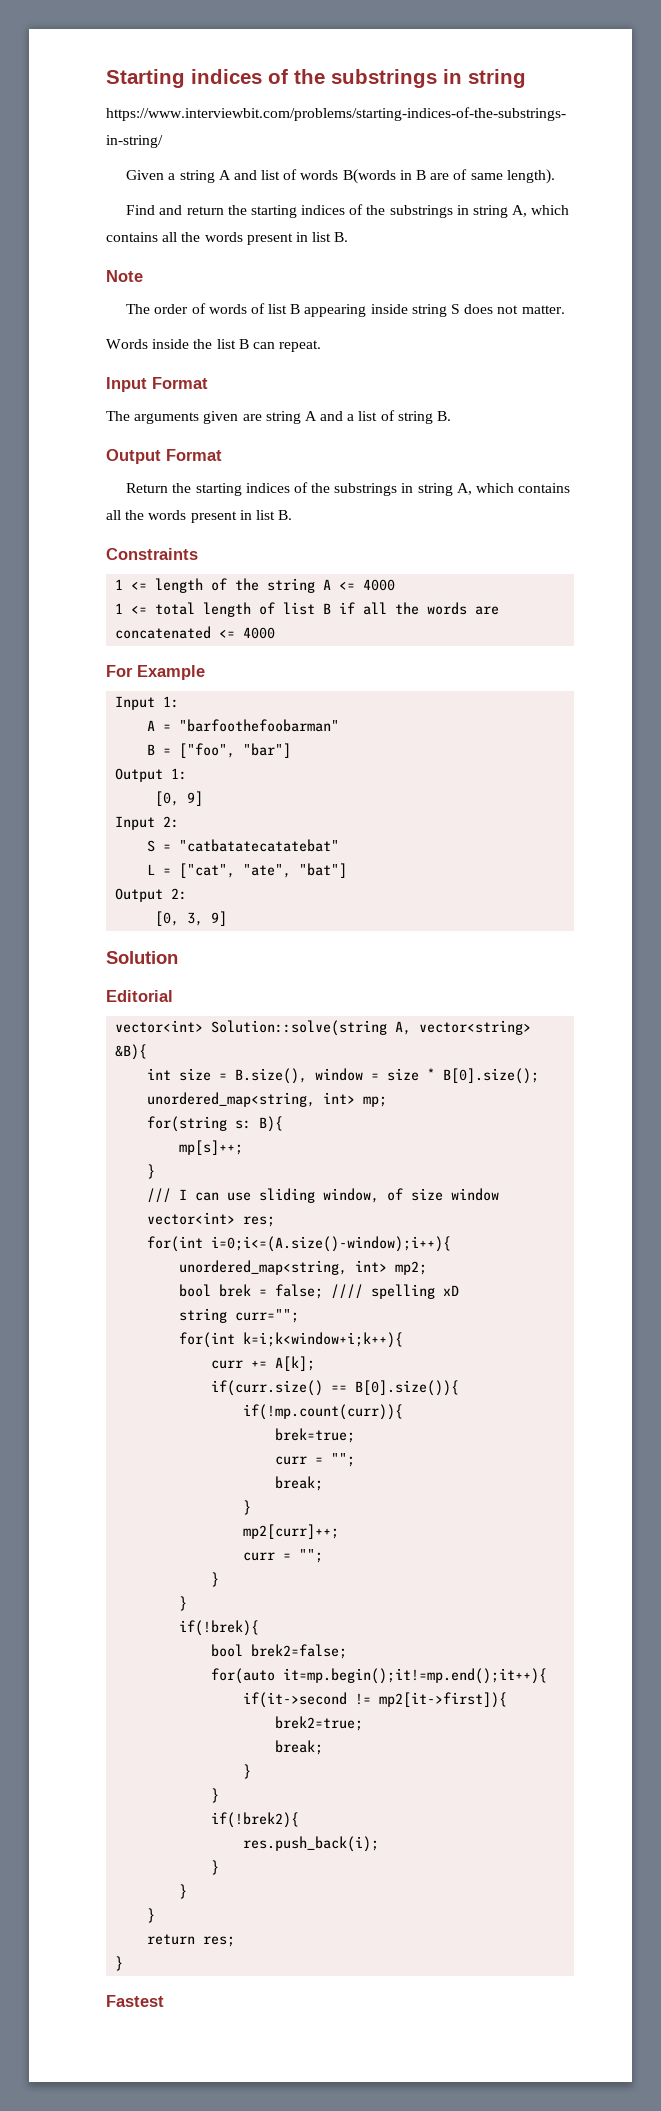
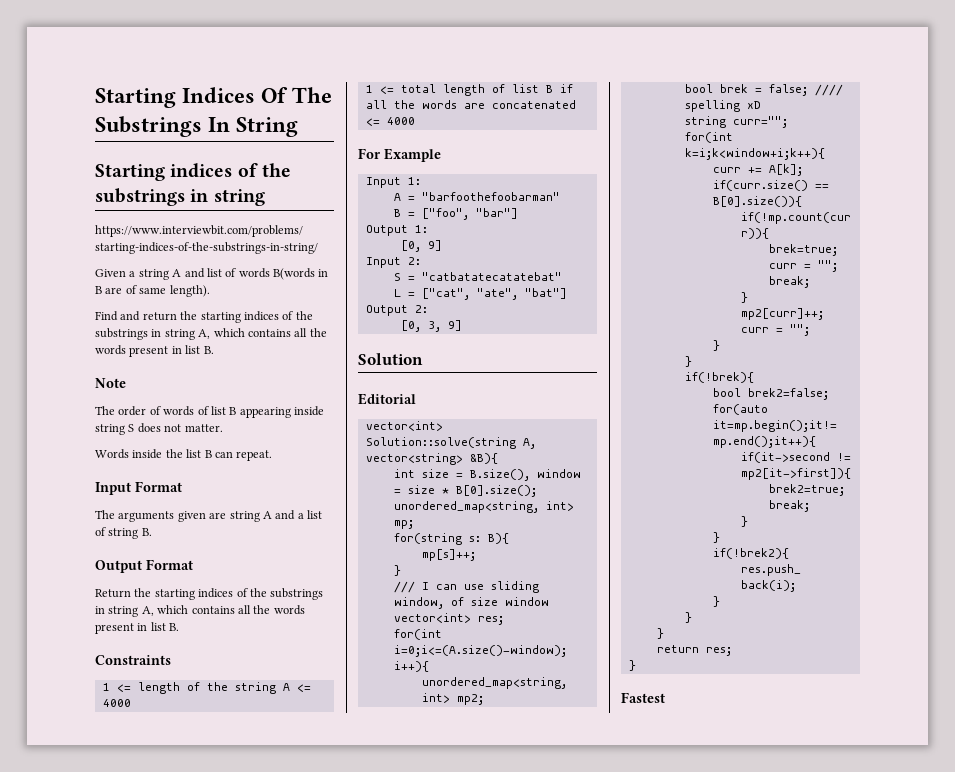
+ Starting Indices Of The Substrings In String

